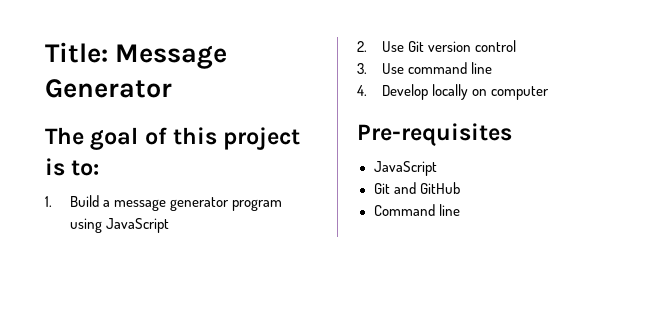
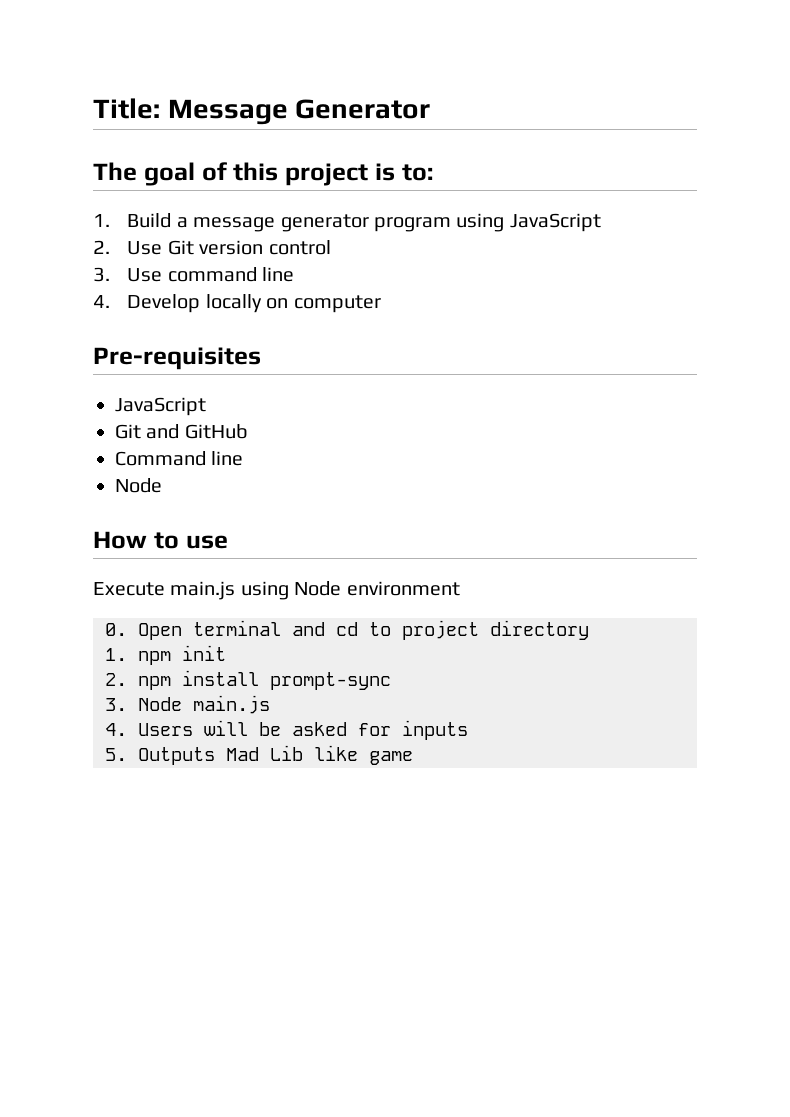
  Command line
+ Node
+ How to use
+ Execute main.js using Node environment
+ 0. Open terminal and cd to project directory
+ 1. npm init
+ 2. npm install prompt-sync
+ 3. Node main.js
+ 4. Users will be asked for inputs
+ 5. Outputs Mad Lib like game

